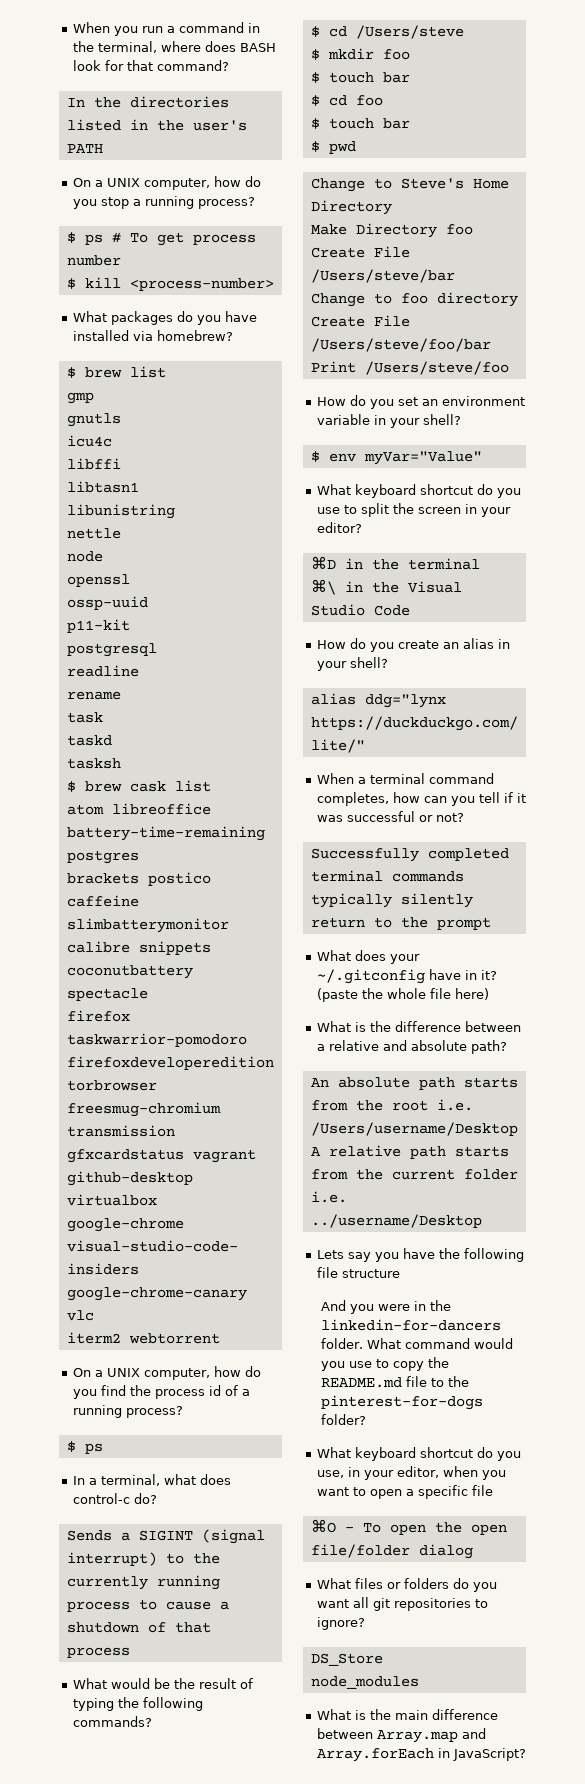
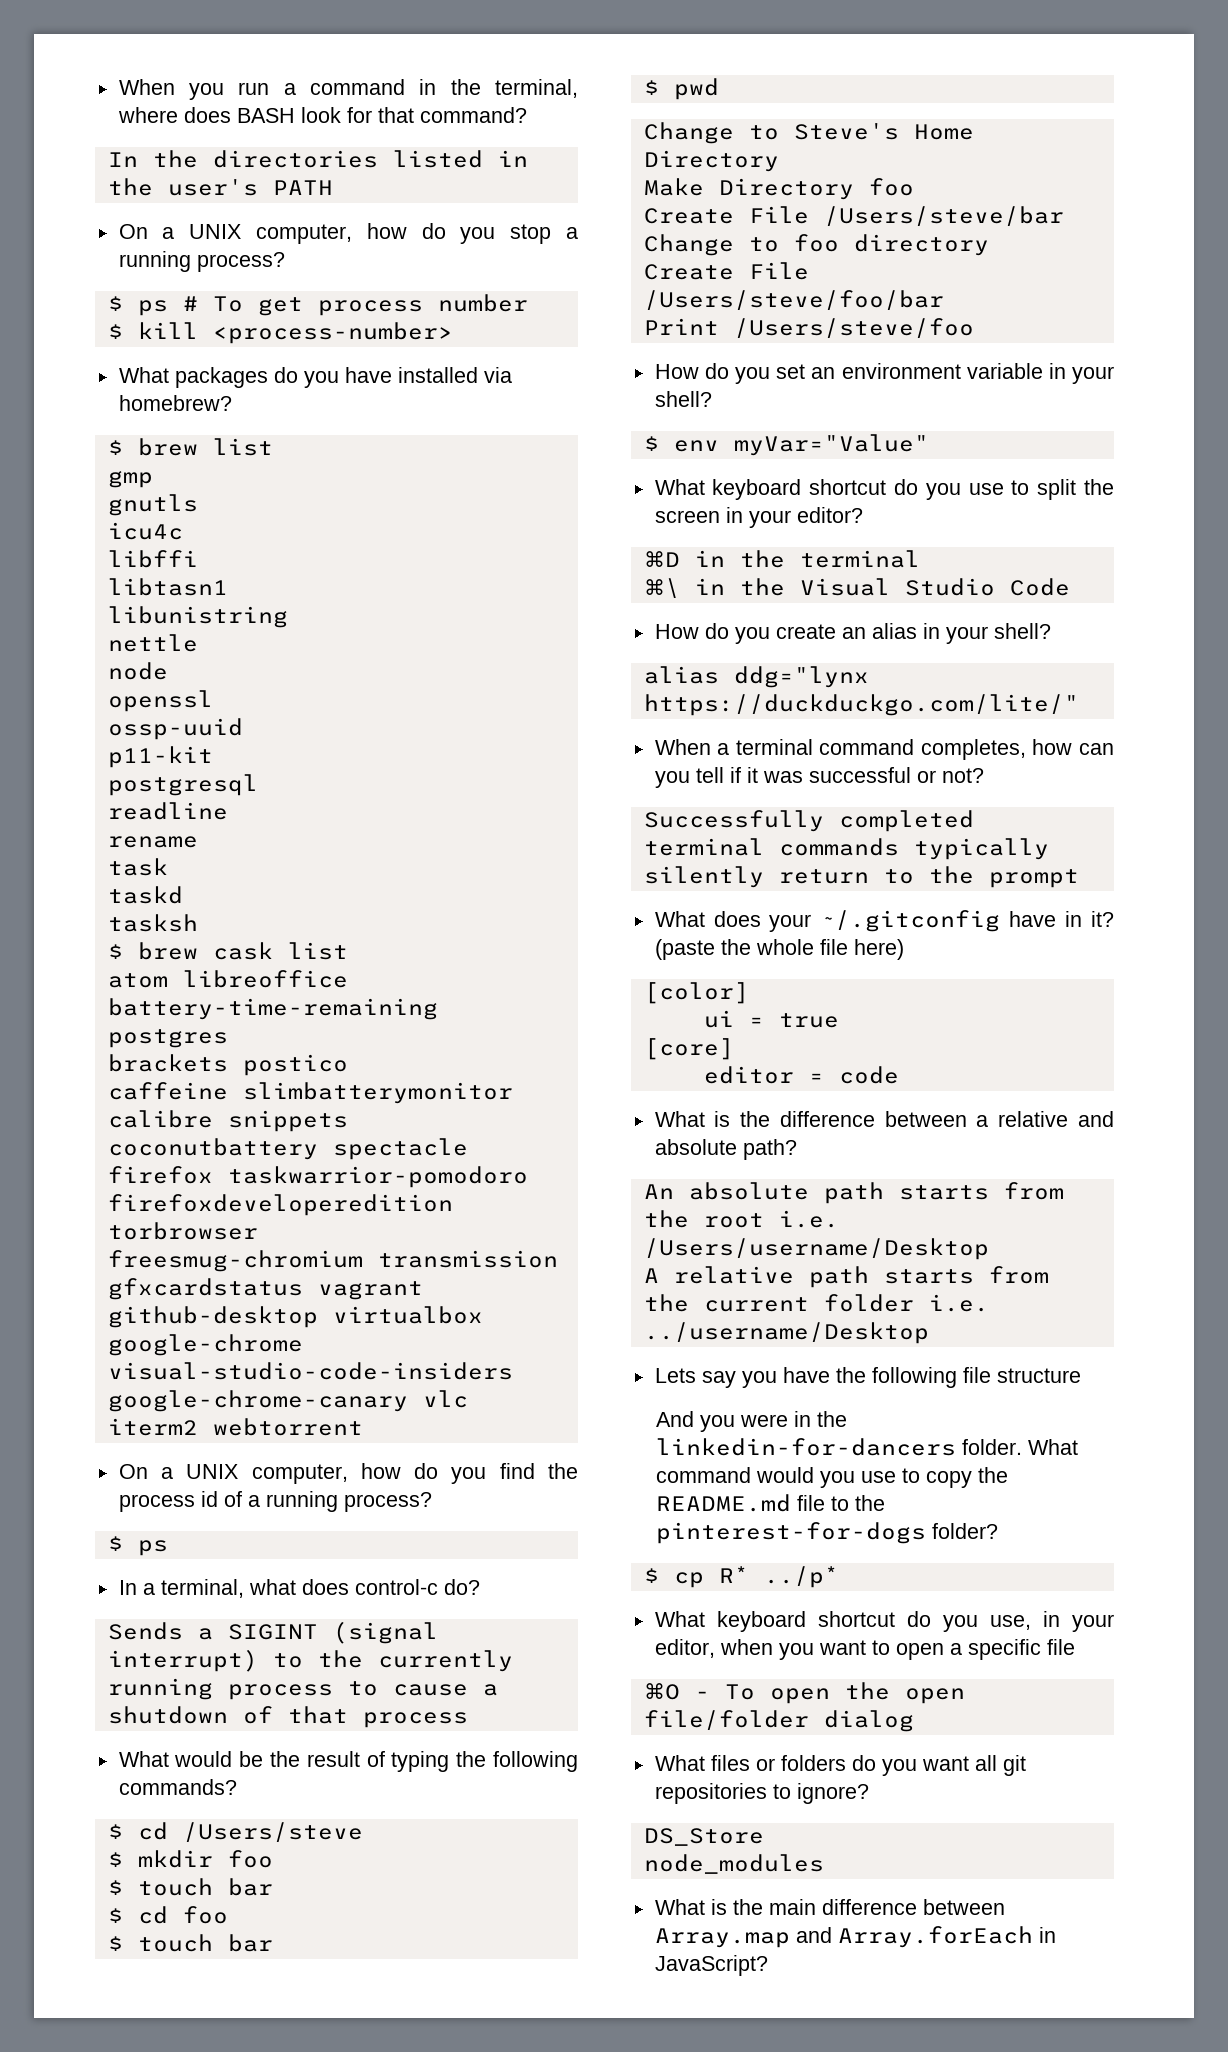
+ [color]
+ ui = true
+ [core]
+ editor = code
+ $ cp R* ../p*

